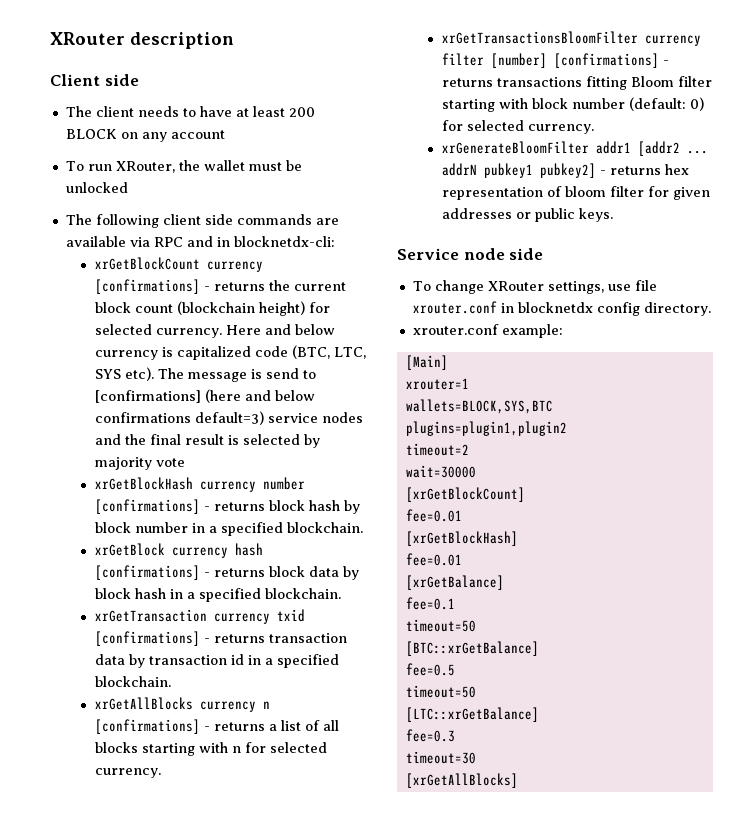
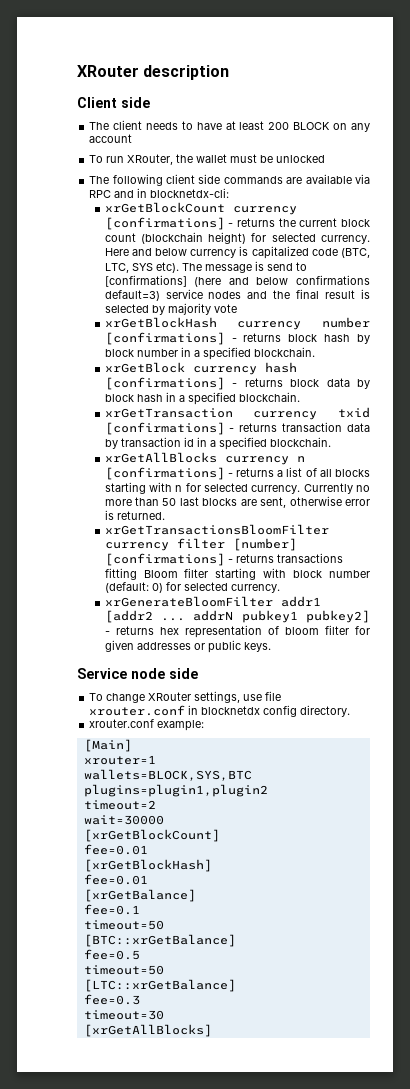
+ Currently no more than 50 last blocks are sent, otherwise error is returned.

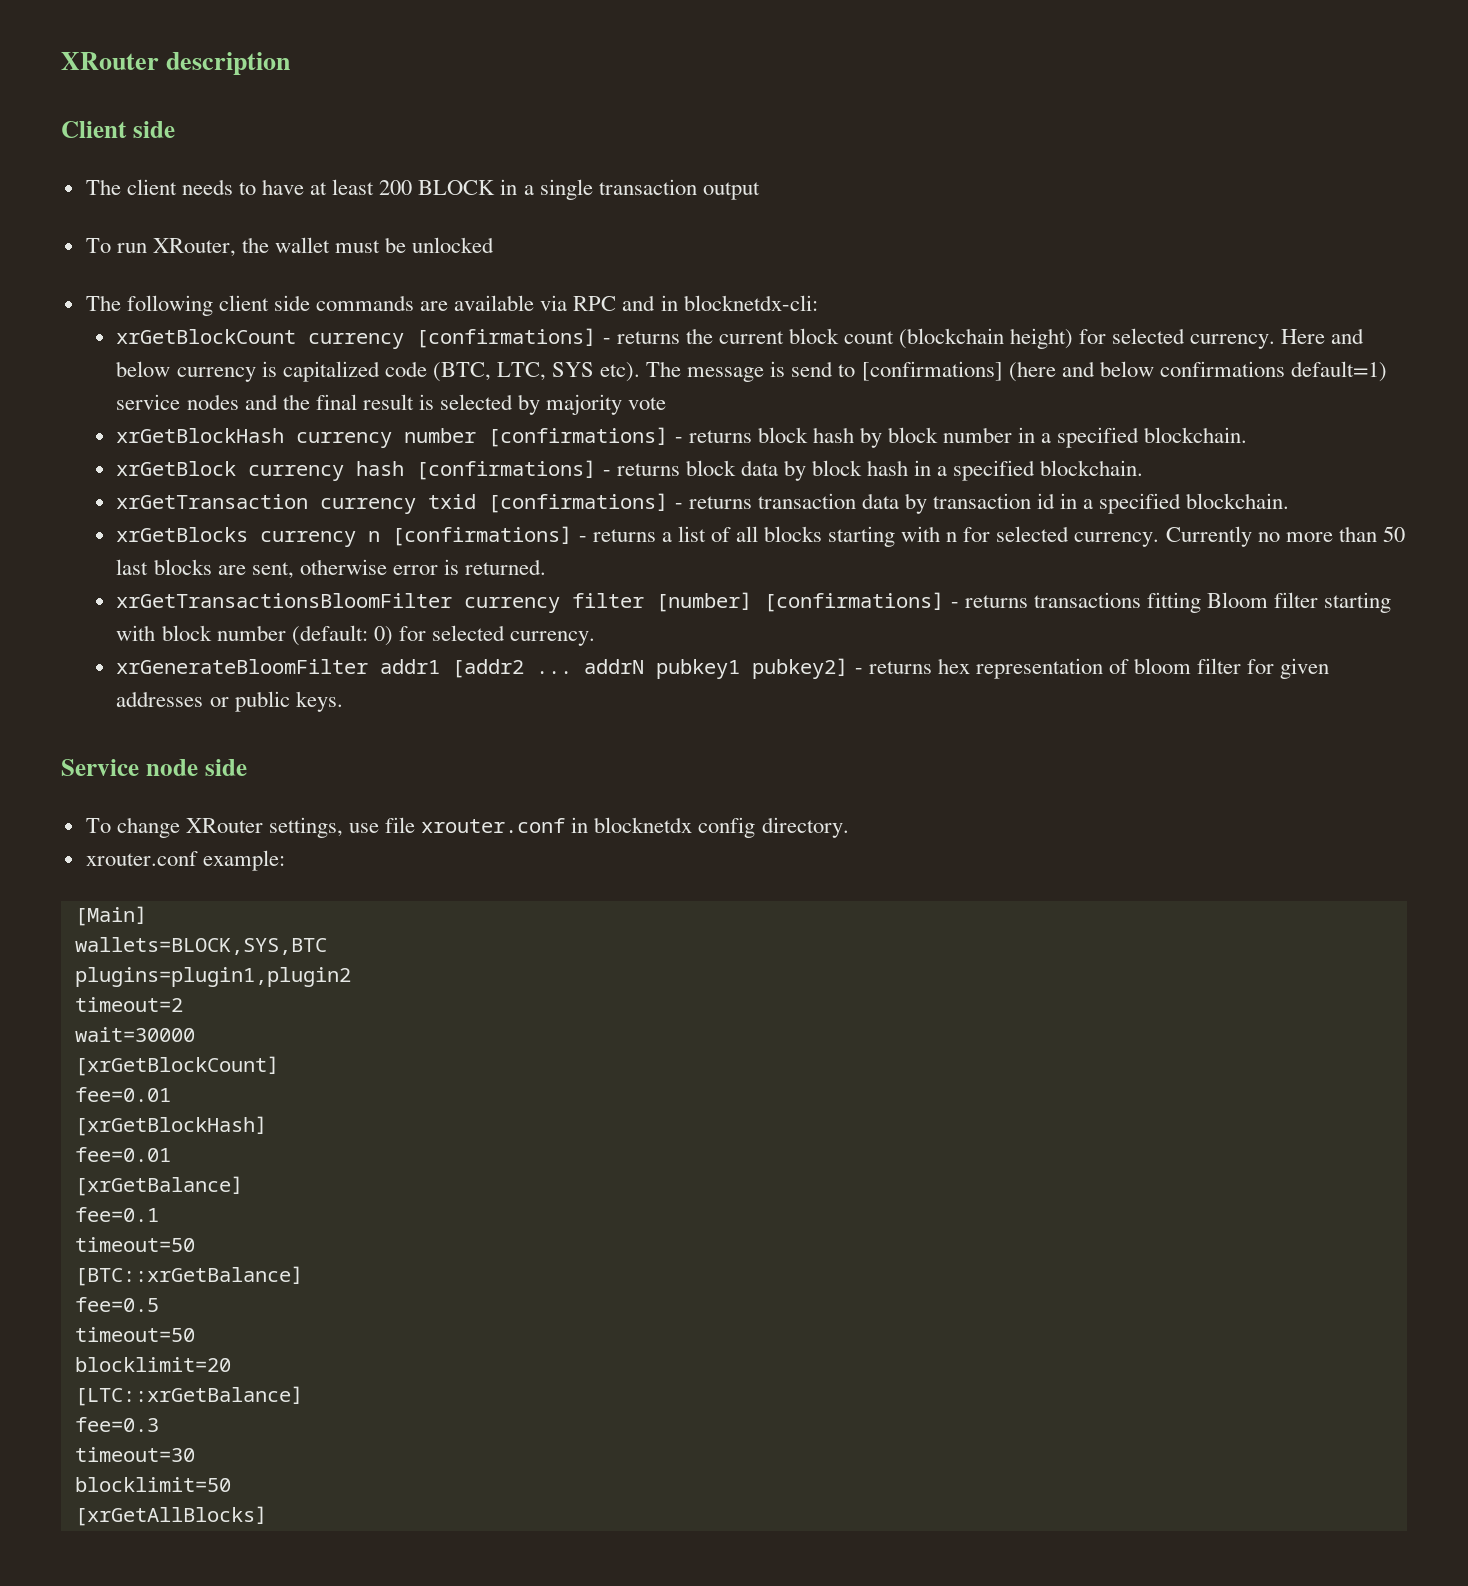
- The client needs to have at least 200 BLOCK on any account
+ The client needs to have at least 200 BLOCK in a single transaction output
- The message is send to [confirmations] (here and below confirmations default=3) service nodes and the final result is selected by majority vote
+ The message is send to [confirmations] (here and below confirmations default=1) service nodes and the final result is selected by majority vote
- xrGetAllBlocks currency n [confirmations] - returns a list of all blocks starting with n for selected currency.
+ xrGetBlocks currency n [confirmations] - returns a list of all blocks starting with n for selected currency.
- xrouter=1
+ blocklimit=20
+ blocklimit=50

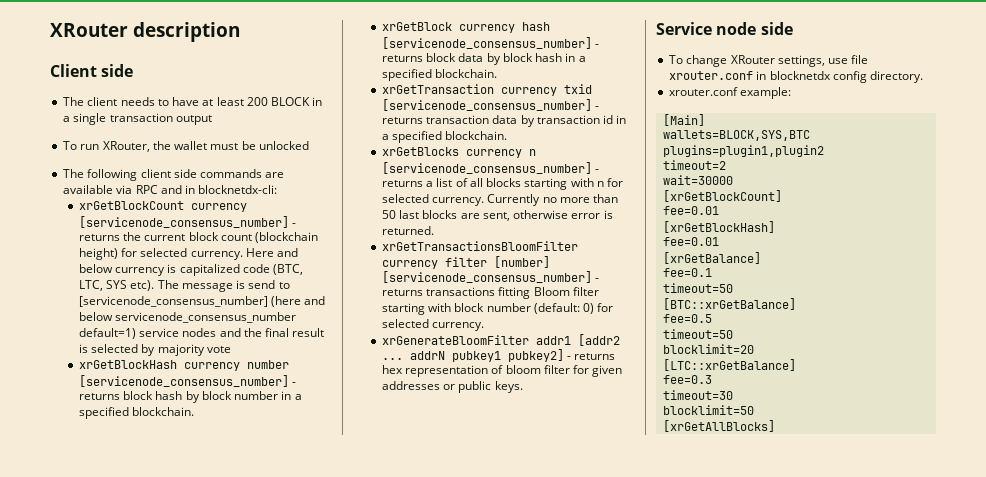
- xrGetBlockCount currency [confirmations] - returns the current block count (blockchain height) for selected currency.
+ xrGetBlockCount currency [servicenode_consensus_number] - returns the current block count (blockchain height) for selected currency.
- The message is send to [confirmations] (here and below confirmations default=1) service nodes and the final result is selected by majority vote
+ The message is send to [servicenode_consensus_number] (here and below servicenode_consensus_number default=1) service nodes and the final result is selected by majority vote
- xrGetBlockHash currency number [confirmations] - returns block hash by block number in a specified blockchain.
+ xrGetBlockHash currency number [servicenode_consensus_number] - returns block hash by block number in a specified blockchain.
- xrGetBlock currency hash [confirmations] - returns block data by block hash in a specified blockchain.
+ xrGetBlock currency hash [servicenode_consensus_number] - returns block data by block hash in a specified blockchain.
- xrGetTransaction currency txid [confirmations] - returns transaction data by transaction id in a specified blockchain.
+ xrGetTransaction currency txid [servicenode_consensus_number] - returns transaction data by transaction id in a specified blockchain.
- xrGetBlocks currency n [confirmations] - returns a list of all blocks starting with n for selected currency.
+ xrGetBlocks currency n [servicenode_consensus_number] - returns a list of all blocks starting with n for selected currency.
- xrGetTransactionsBloomFilter currency filter [number] [confirmations] - returns transactions fitting Bloom filter starting with block number (default: 0) for selected currency.
+ xrGetTransactionsBloomFilter currency filter [number] [servicenode_consensus_number] - returns transactions fitting Bloom filter starting with block number (default: 0) for selected currency.

